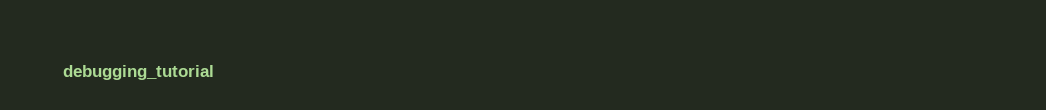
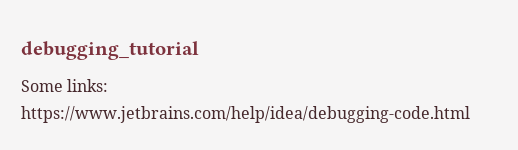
+ Some links: https://www.jetbrains.com/help/idea/debugging-code.html

